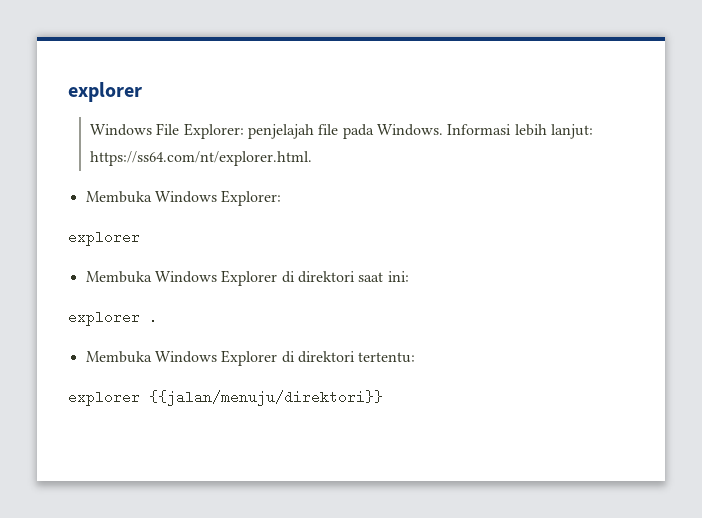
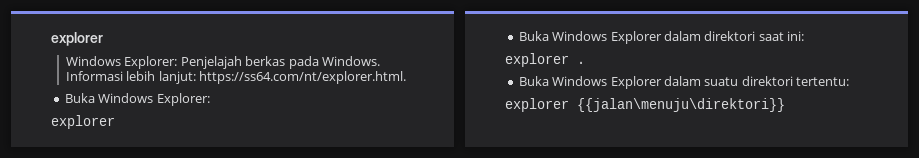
- Windows File Explorer: penjelajah file pada Windows.
+ Windows Explorer: Penjelajah berkas pada Windows.
- Membuka Windows Explorer:
+ Buka Windows Explorer:
- Membuka Windows Explorer di direktori saat ini:
+ Buka Windows Explorer dalam direktori saat ini:
- Membuka Windows Explorer di direktori tertentu:
+ Buka Windows Explorer dalam suatu direktori tertentu:
- explorer {{jalan/menuju/direktori}}
+ explorer {{jalan\menuju\direktori}}

